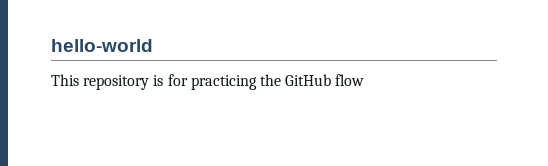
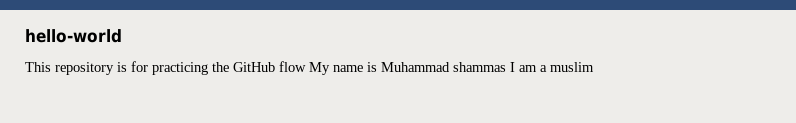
- This repository is for practicing the GitHub flow
+ This repository is for practicing the GitHub flow My name is Muhammad shammas I am a muslim

